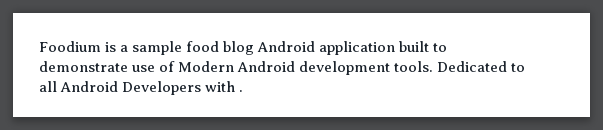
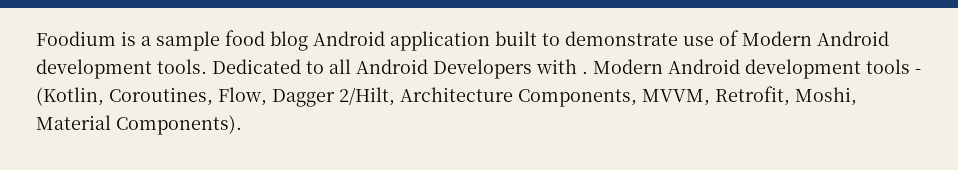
+ Modern Android development tools - (Kotlin, Coroutines, Flow, Dagger 2/Hilt, Architecture Components, MVVM, Retrofit, Moshi, Material Components).

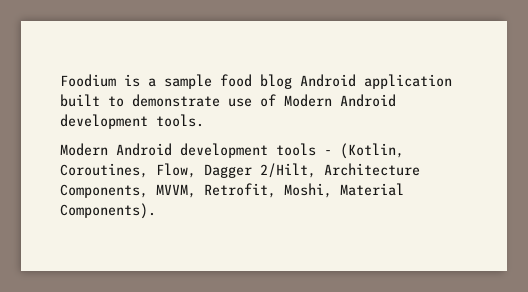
- Foodium is a sample food blog Android application built to demonstrate use of Modern Android development tools. Dedicated to all Android Developers with . Modern Android development tools - (Kotlin, Coroutines, Flow, Dagger 2/Hilt, Architecture Components, MVVM, Retrofit, Moshi, Material Components).
+ Foodium is a sample food blog Android application built to demonstrate use of Modern Android development tools.
+ Modern Android development tools - (Kotlin, Coroutines, Flow, Dagger 2/Hilt, Architecture Components, MVVM, Retrofit, Moshi, Material Components).

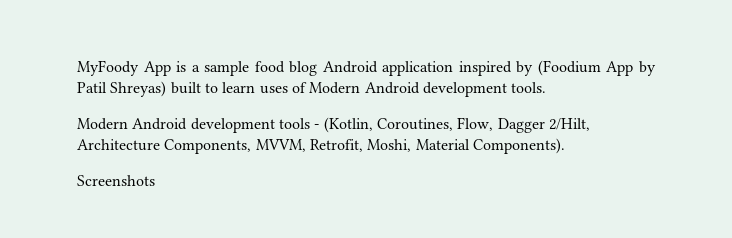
- Foodium is a sample food blog Android application built to demonstrate use of Modern Android development tools.
+ MyFoody App is a sample food blog Android application inspired by (Foodium App by Patil Shreyas) built to learn uses of Modern Android development tools.
+ Screenshots

